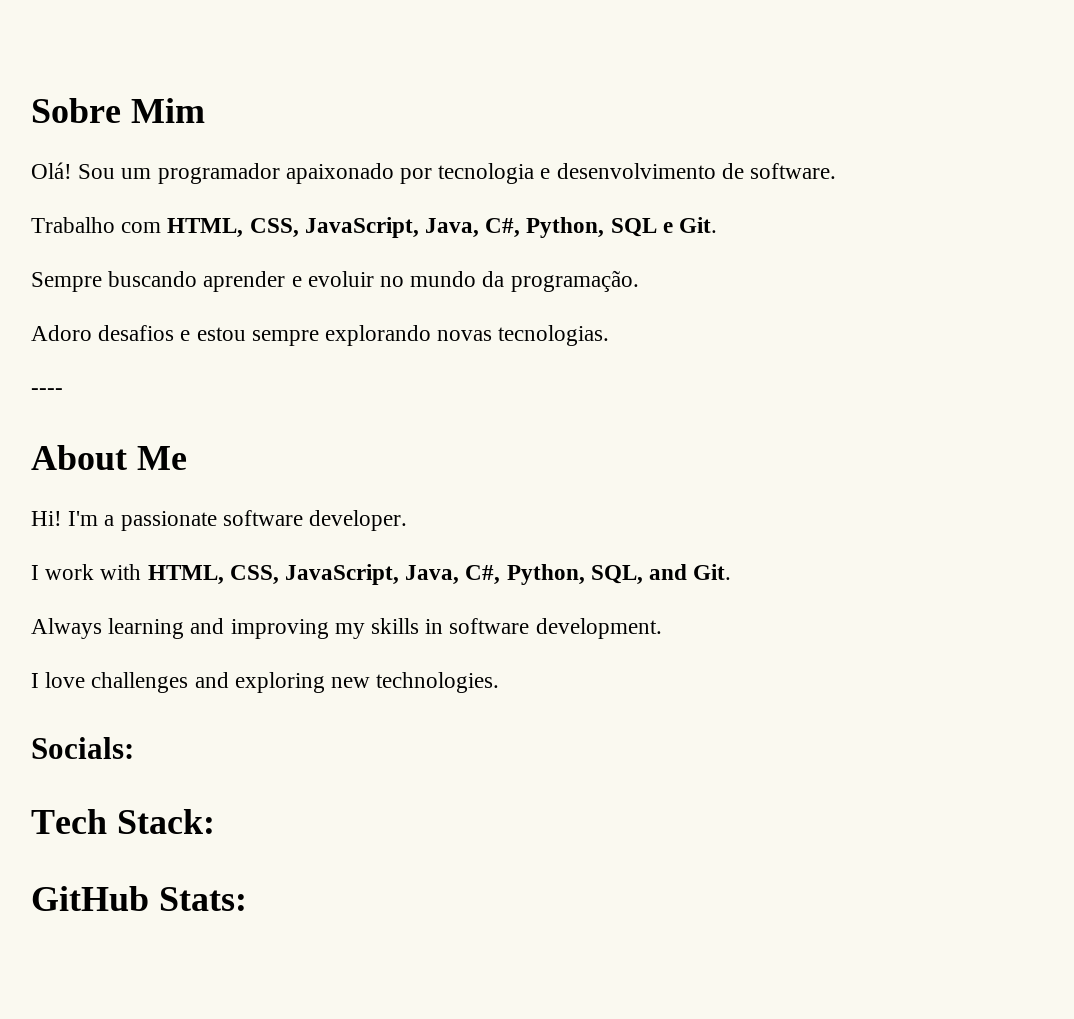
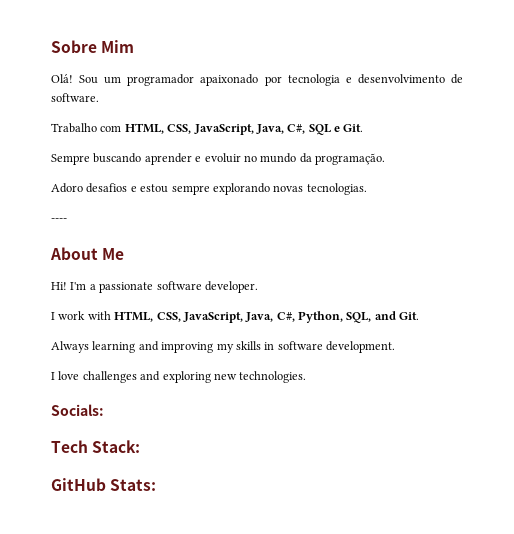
- Trabalho com HTML, CSS, JavaScript, Java, C#, Python, SQL e Git.
+ Trabalho com HTML, CSS, JavaScript, Java, C#, SQL e Git.

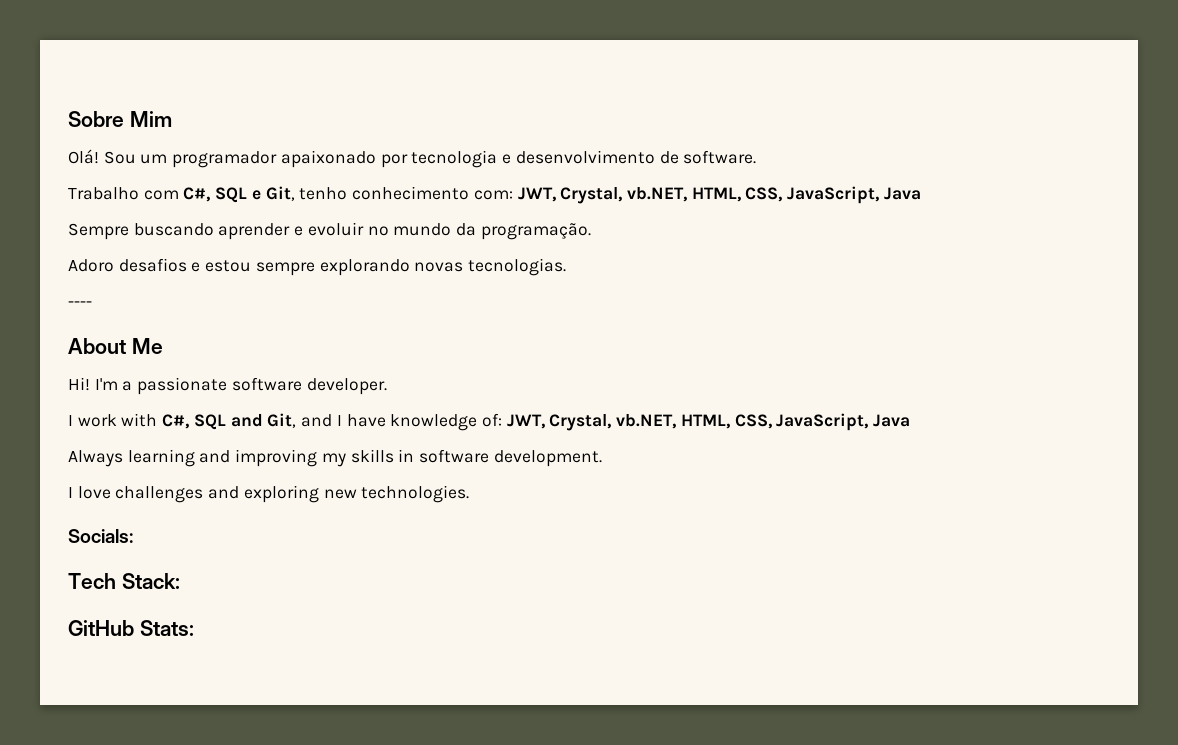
- Trabalho com HTML, CSS, JavaScript, Java, C#, SQL e Git.
+ Trabalho com C#, SQL e Git, tenho conhecimento com: JWT, Crystal, vb.NET, HTML, CSS, JavaScript, Java
- I work with HTML, CSS, JavaScript, Java, C#, Python, SQL, and Git.
+ I work with C#, SQL and Git, and I have knowledge of: JWT, Crystal, vb.NET, HTML, CSS, JavaScript, Java

